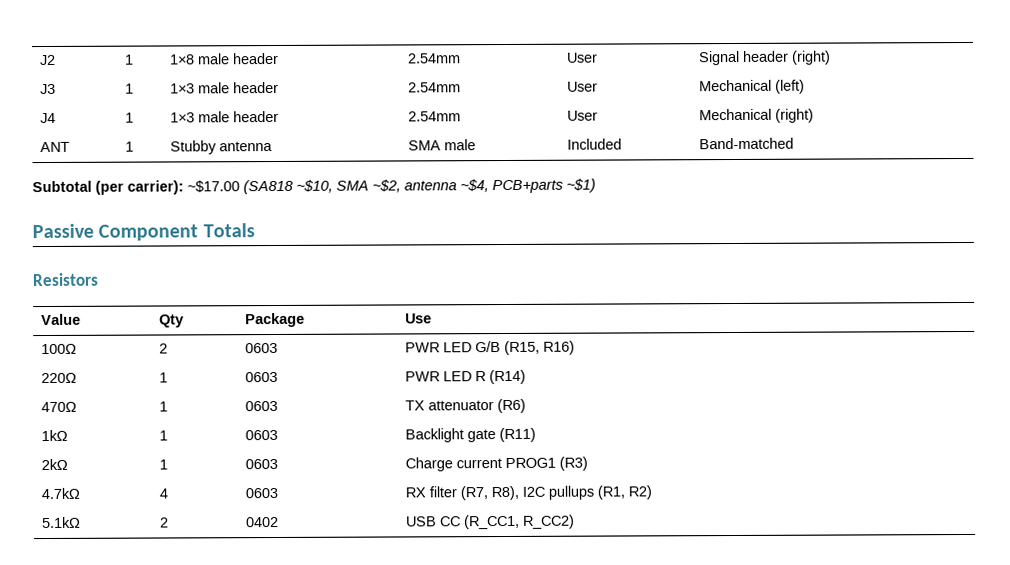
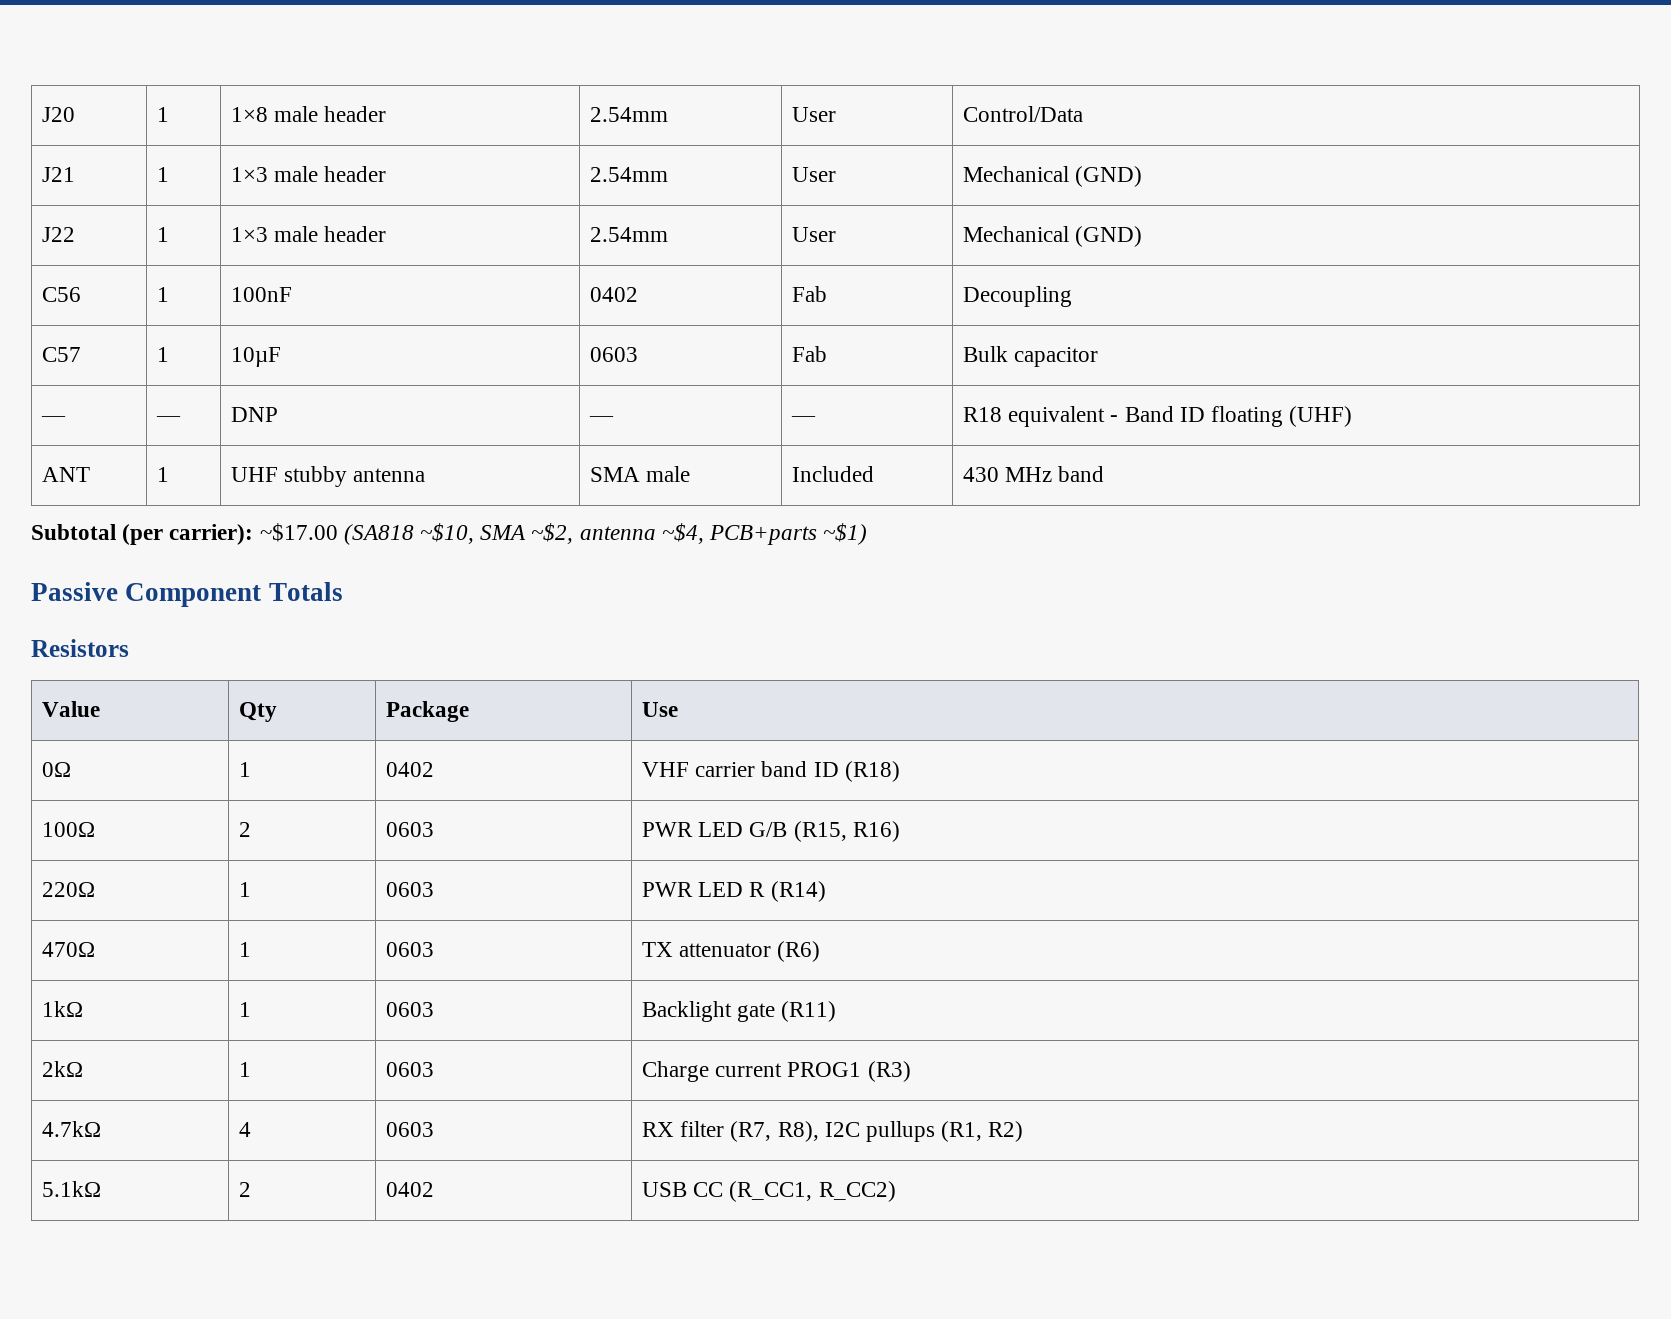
- J2 | 1 | 1×8 male header | 2.54mm | User | Signal header (right)
- J3 | 1 | 1×3 male header | 2.54mm | User | Mechanical (left)
- J4 | 1 | 1×3 male header | 2.54mm | User | Mechanical (right)
+ J20 | 1 | 1×8 male header | 2.54mm | User | Control/Data
+ J21 | 1 | 1×3 male header | 2.54mm | User | Mechanical (GND)
+ J22 | 1 | 1×3 male header | 2.54mm | User | Mechanical (GND)
+ C56 | 1 | 100nF | 0402 | Fab | Decoupling
+ C57 | 1 | 10µF | 0603 | Fab | Bulk capacitor
+ — | — | DNP | — | — | R18 equivalent - Band ID floating (UHF)
- ANT | 1 | Stubby antenna | SMA male | Included | Band-matched
+ ANT | 1 | UHF stubby antenna | SMA male | Included | 430 MHz band
+ 0Ω | 1 | 0402 | VHF carrier band ID (R18)

